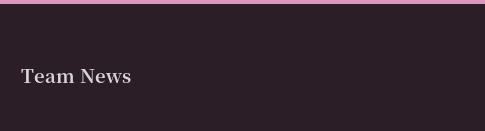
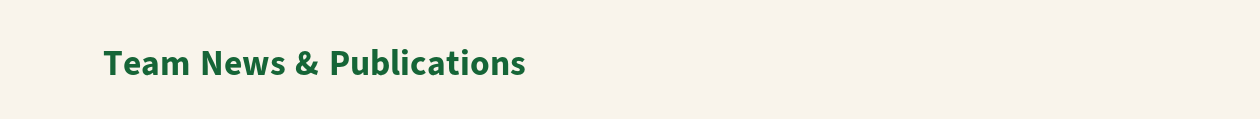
- Team News
+ Team News & Publications

